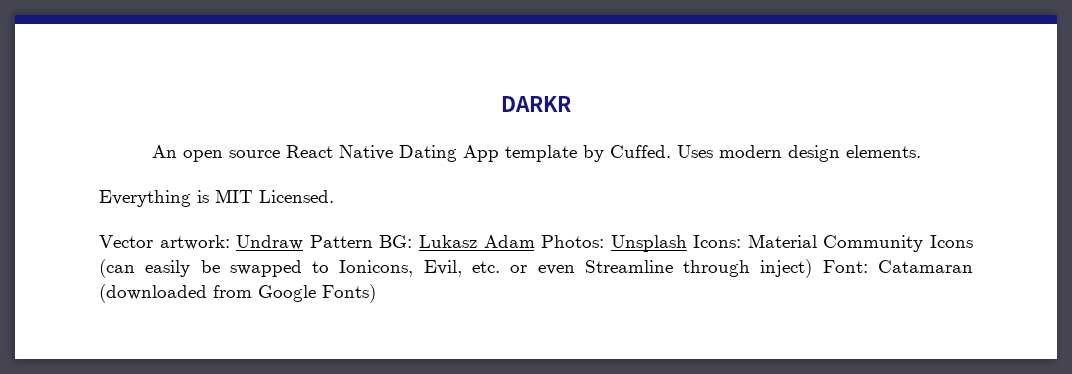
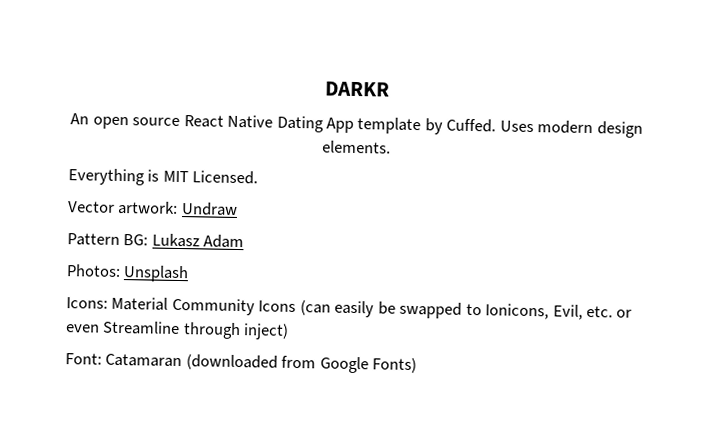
- Vector artwork: Undraw Pattern BG: Lukasz Adam Photos: Unsplash Icons: Material Community Icons (can easily be swapped to Ionicons, Evil, etc. or even Streamline through inject) Font: Catamaran (downloaded from Google Fonts)
+ Vector artwork: Undraw
+ Pattern BG: Lukasz Adam
+ Photos: Unsplash
+ Icons: Material Community Icons (can easily be swapped to Ionicons, Evil, etc. or even Streamline through inject)
+ Font: Catamaran (downloaded from Google Fonts)

